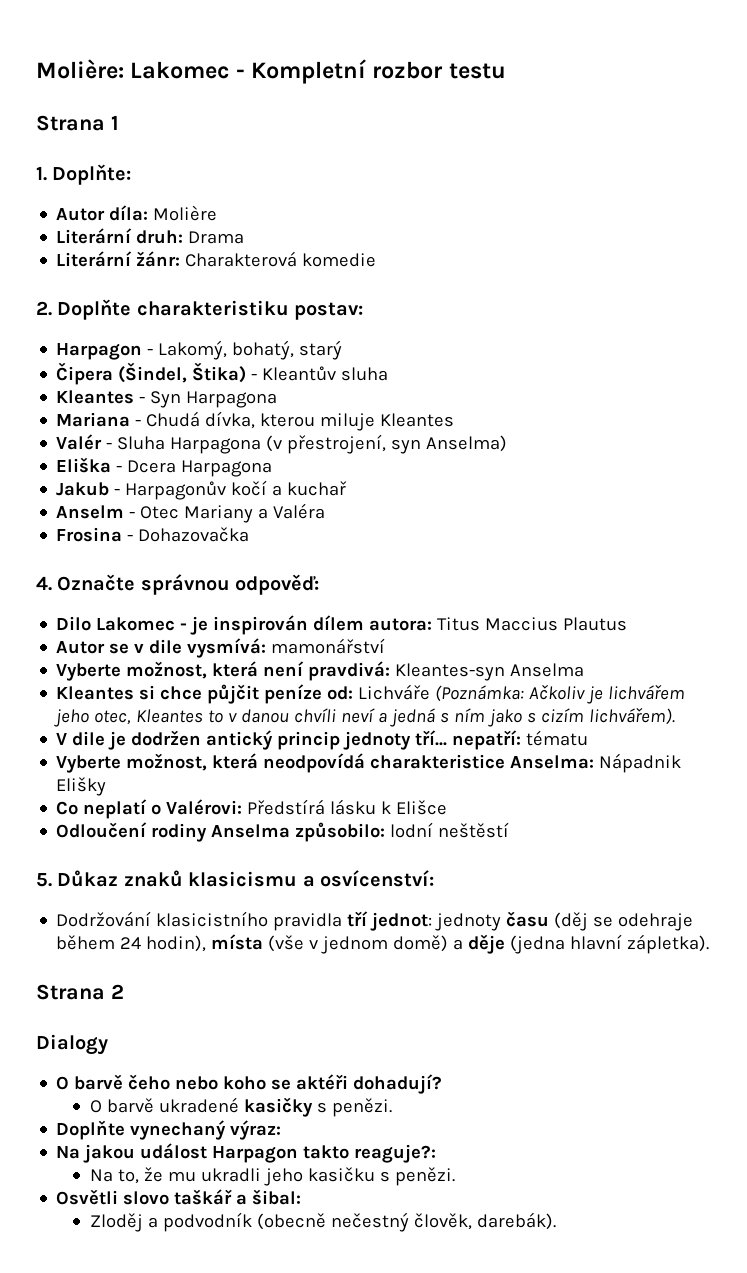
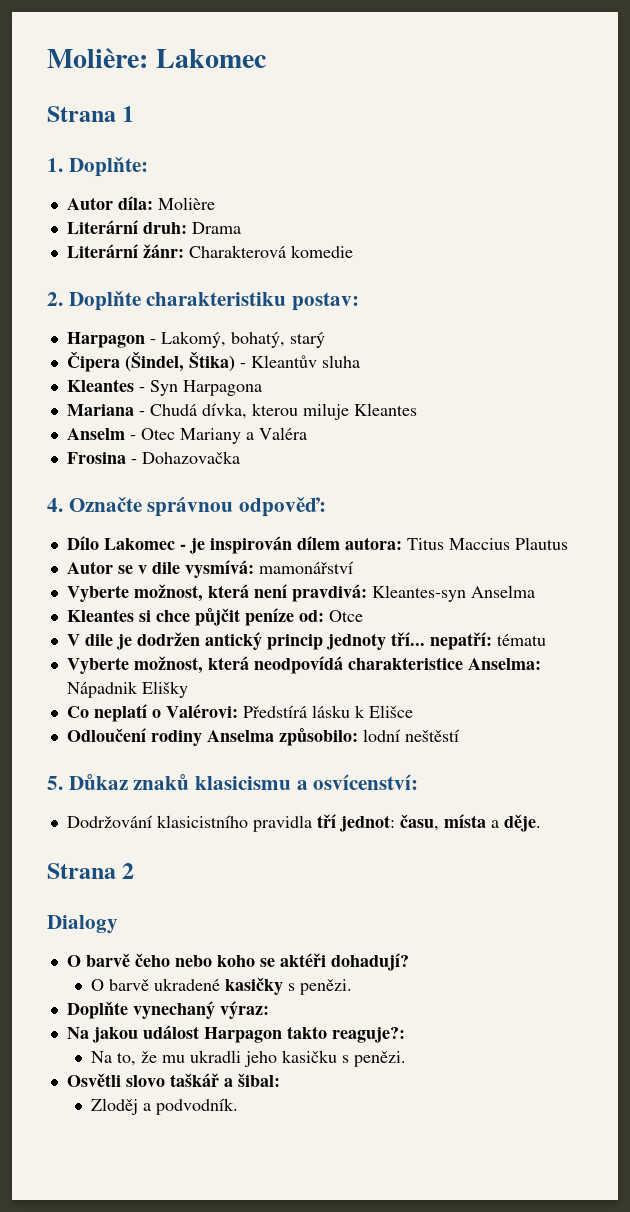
- Molière: Lakomec - Kompletní rozbor testu
+ Molière: Lakomec
- Valér - Sluha Harpagona (v přestrojení, syn Anselma)
- Eliška - Dcera Harpagona
- Jakub - Harpagonův kočí a kuchař
- Dilo Lakomec - je inspirován dílem autora: Titus Maccius Plautus
+ Dílo Lakomec - je inspirován dílem autora: Titus Maccius Plautus
- Kleantes si chce půjčit peníze od: Lichváře (Poznámka: Ačkoliv je lichvářem jeho otec, Kleantes to v danou chvíli neví a jedná s ním jako s cizím lichvářem).
+ Kleantes si chce půjčit peníze od: Otce
- Dodržování klasicistního pravidla tří jednot: jednoty času (děj se odehraje během 24 hodin), místa (vše v jednom domě) a děje (jedna hlavní zápletka).
+ Dodržování klasicistního pravidla tří jednot: času, místa a děje.
- Zloděj a podvodník (obecně nečestný člověk, darebák).
+ Zloděj a podvodník.

